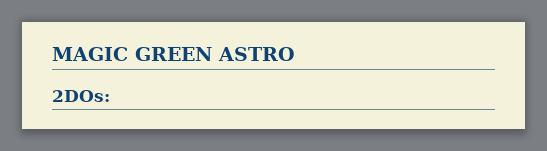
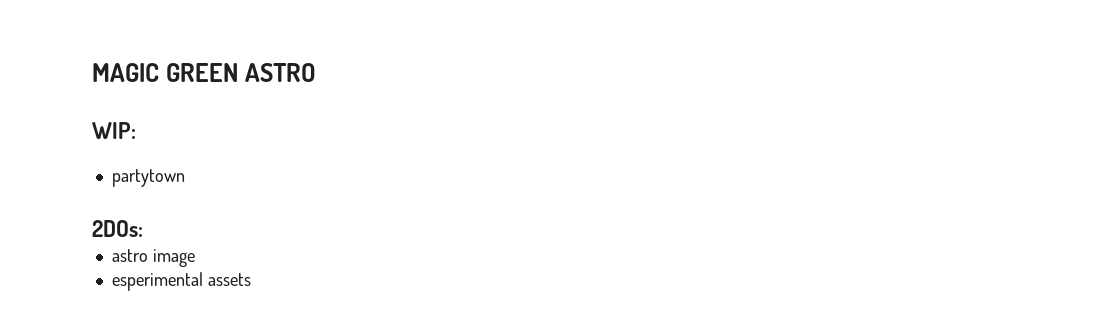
+ WIP:
+ partytown
+ astro image
+ esperimental assets

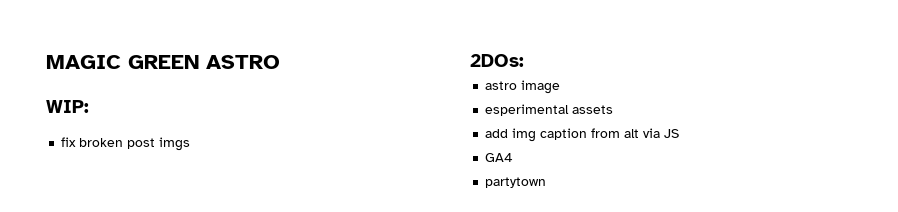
- partytown
+ fix broken post imgs
+ add img caption from alt via JS
+ GA4
+ partytown

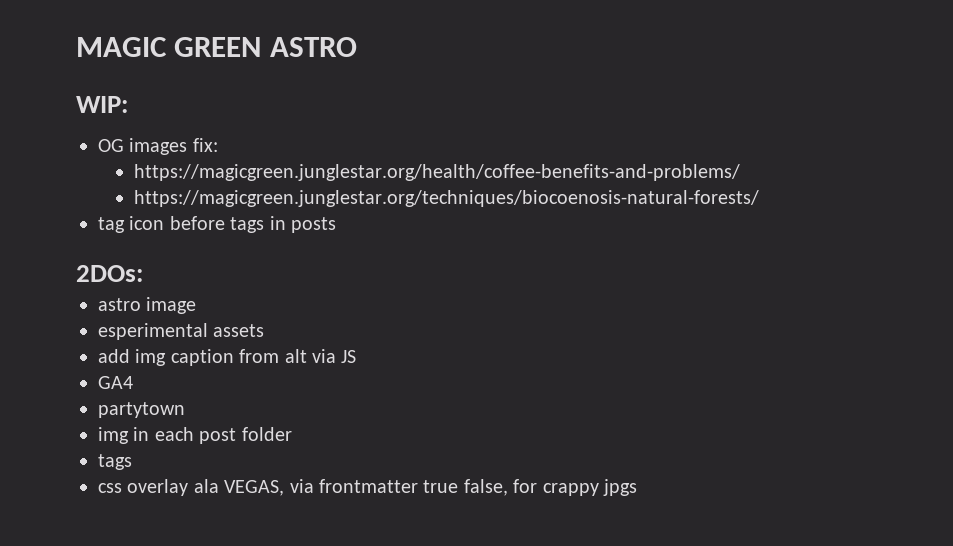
- fix broken post imgs
+ OG images fix:
+ https://magicgreen.junglestar.org/health/coffee-benefits-and-problems/
+ https://magicgreen.junglestar.org/techniques/biocoenosis-natural-forests/
+ tag icon before tags in posts
+ img in each post folder
+ tags
+ css overlay ala VEGAS, via frontmatter true false, for crappy jpgs

